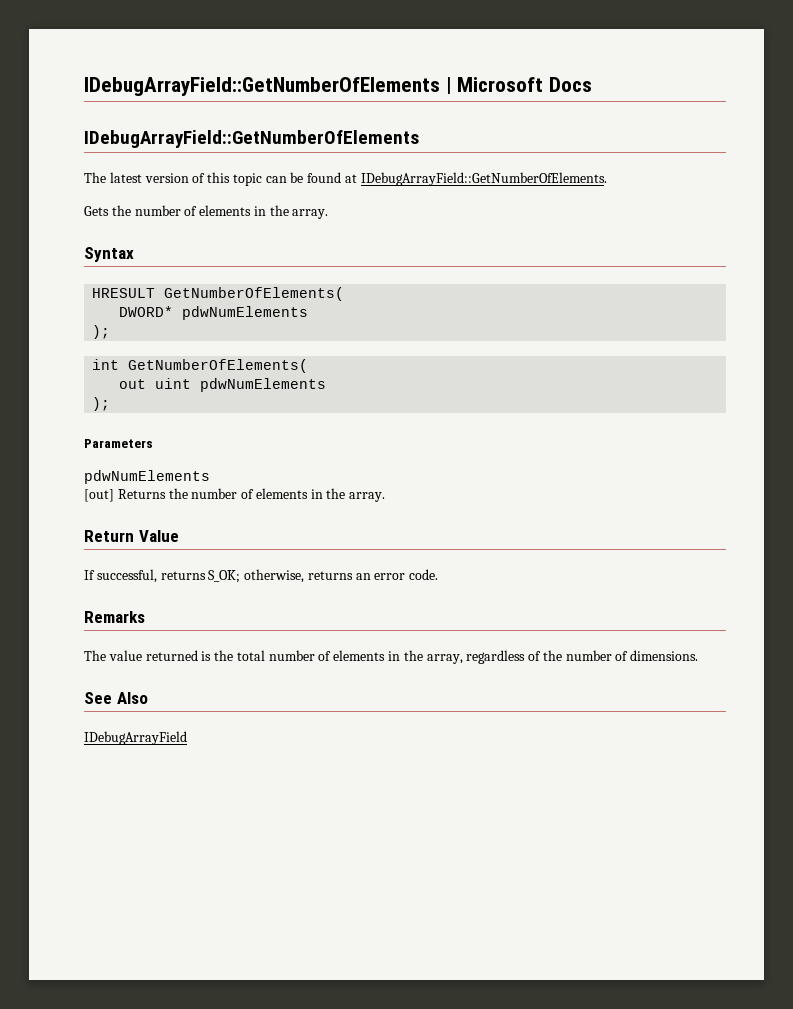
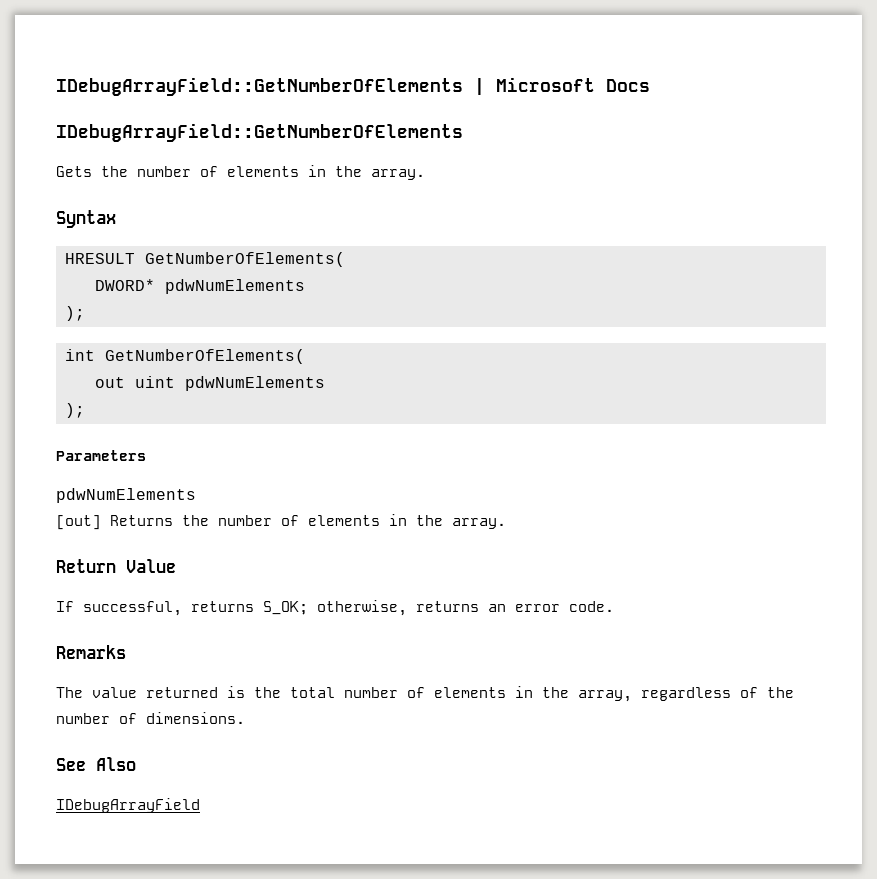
- The latest version of this topic can be found at IDebugArrayField::GetNumberOfElements.

